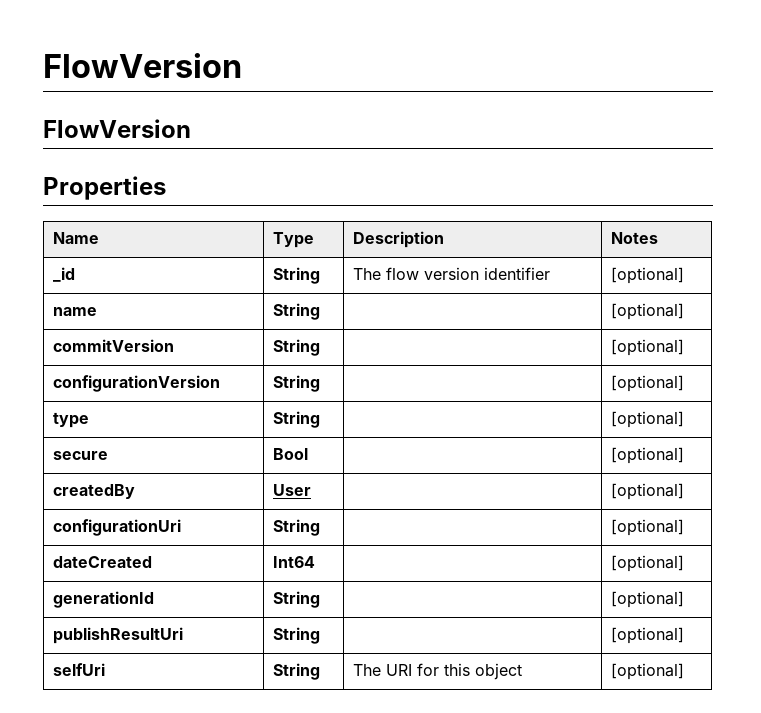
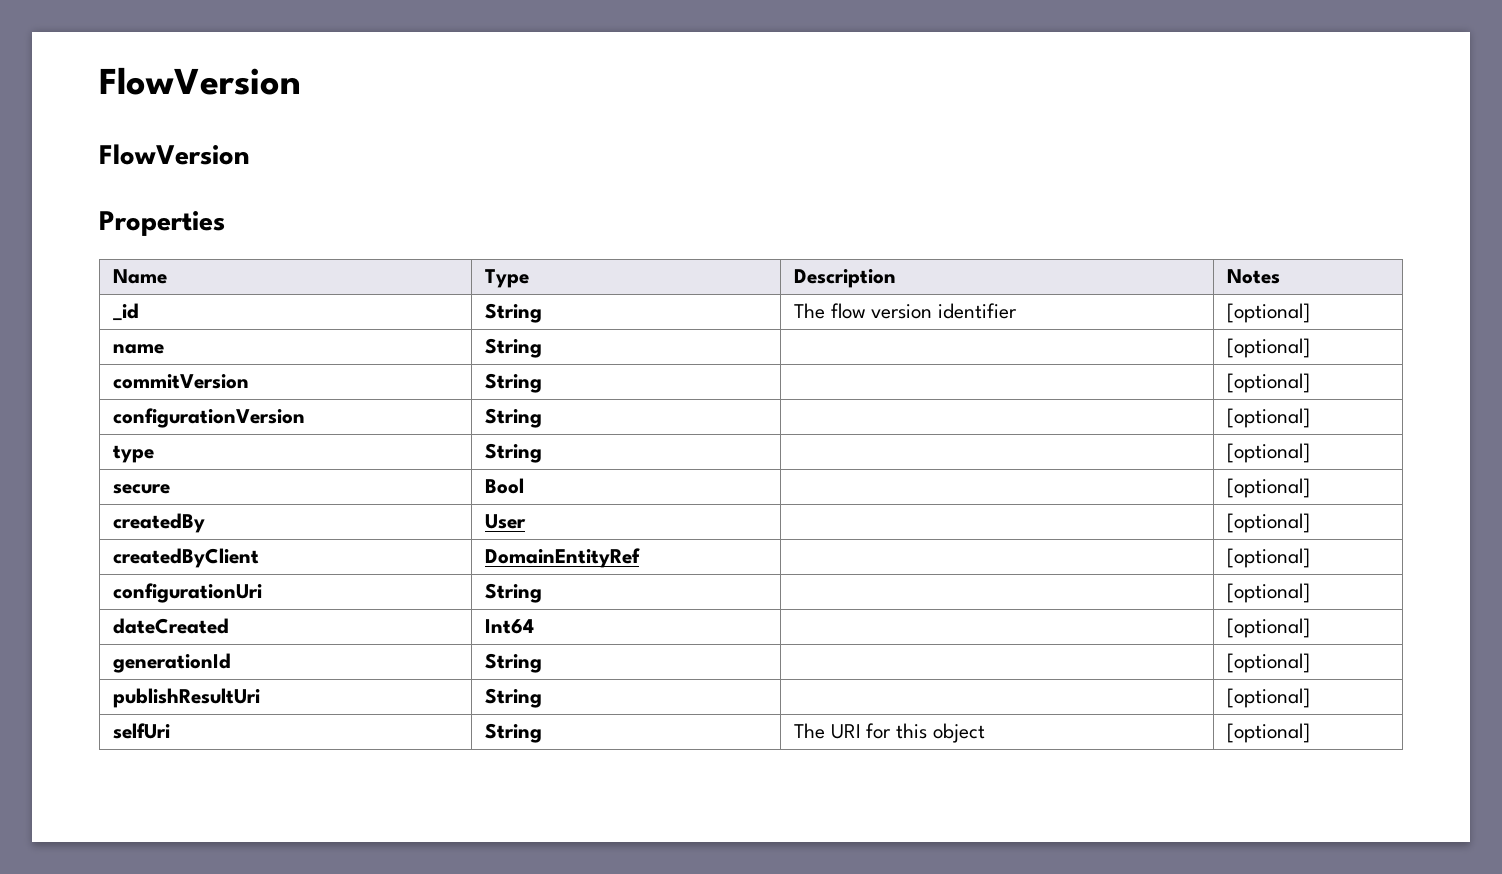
+ createdByClient | DomainEntityRef | | [optional]

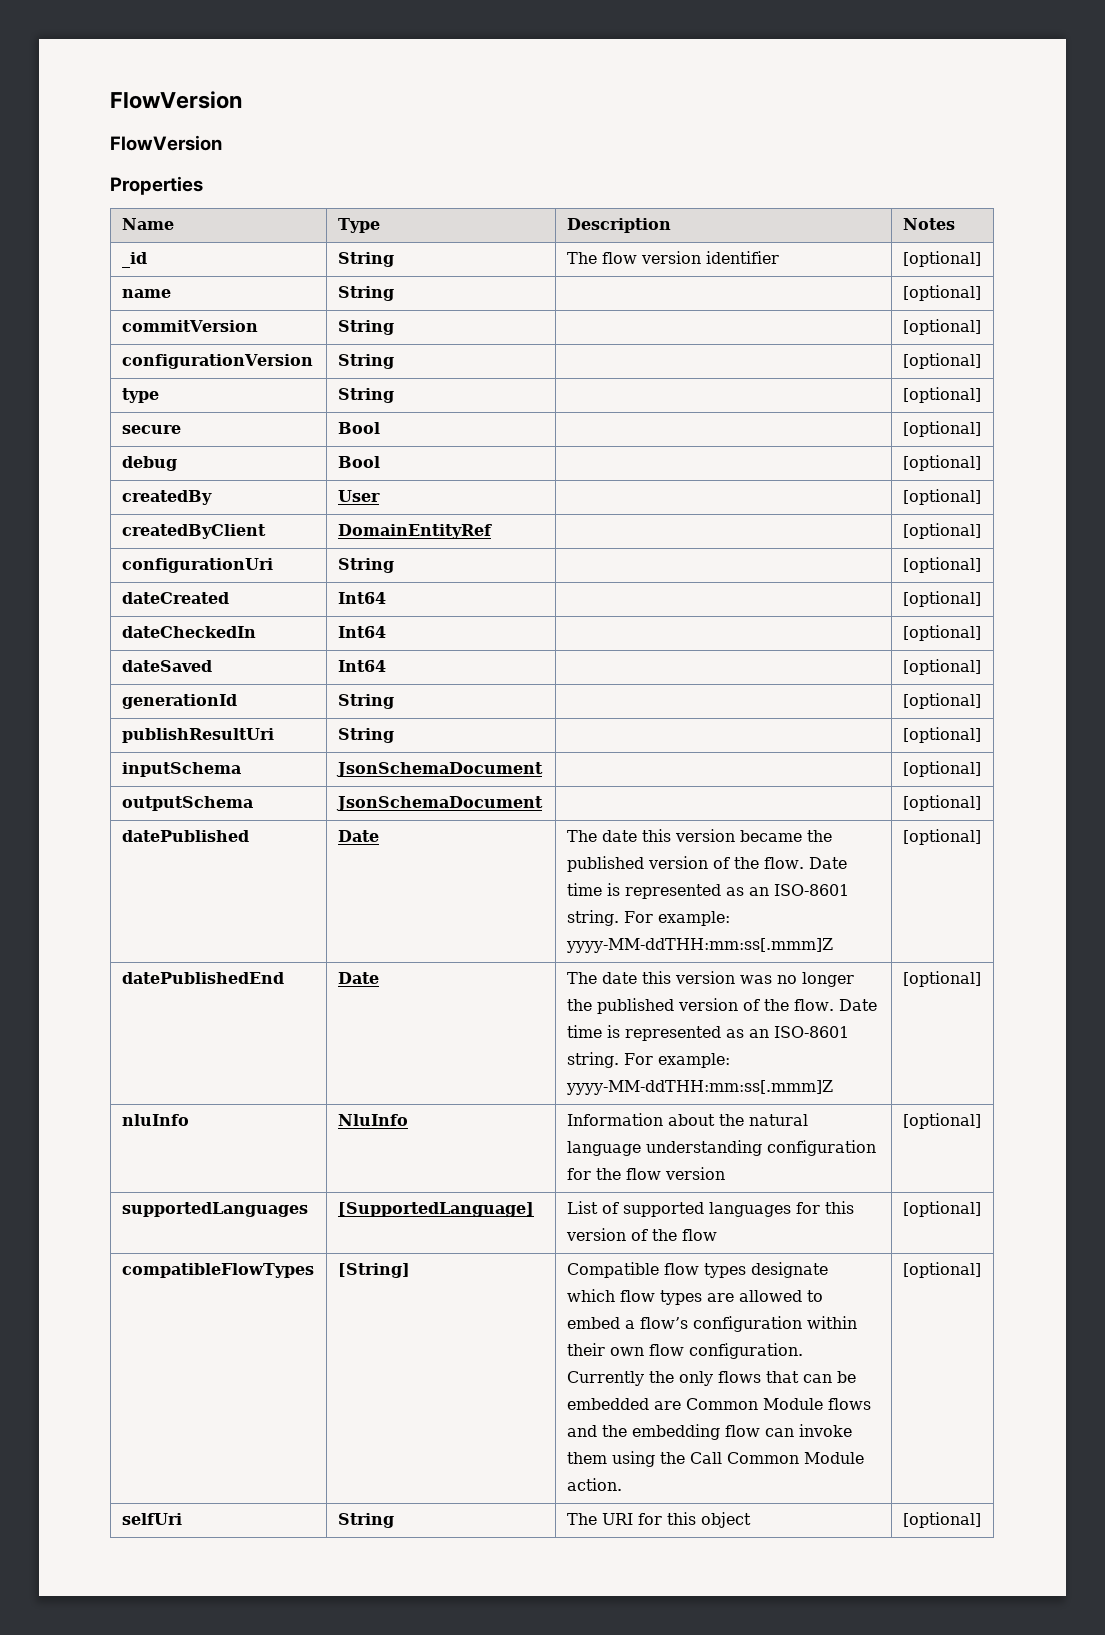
+ debug | Bool | | [optional]
+ dateCheckedIn | Int64 | | [optional]
+ dateSaved | Int64 | | [optional]
+ inputSchema | JsonSchemaDocument | | [optional]
+ outputSchema | JsonSchemaDocument | | [optional]
+ datePublished | Date | The date this version became the published version of the flow. Date time is represented as an ISO-8601 string. For example: yyyy-MM-ddTHH:mm:ss[.mmm]Z | [optional]
+ datePublishedEnd | Date | The date this version was no longer the published version of the flow. Date time is represented as an ISO-8601 string. For example: yyyy-MM-ddTHH:mm:ss[.mmm]Z | [optional]
+ nluInfo | NluInfo | Information about the natural language understanding configuration for the flow version | [optional]
+ supportedLanguages | [SupportedLanguage] | List of supported languages for this version of the flow | [optional]
+ compatibleFlowTypes | [String] | Compatible flow types designate which flow types are allowed to embed a flow’s configuration within their own flow configuration. Currently the only flows that can be embedded are Common Module flows and the embedding flow can invoke them using the Call Common Module action. | [optional]

